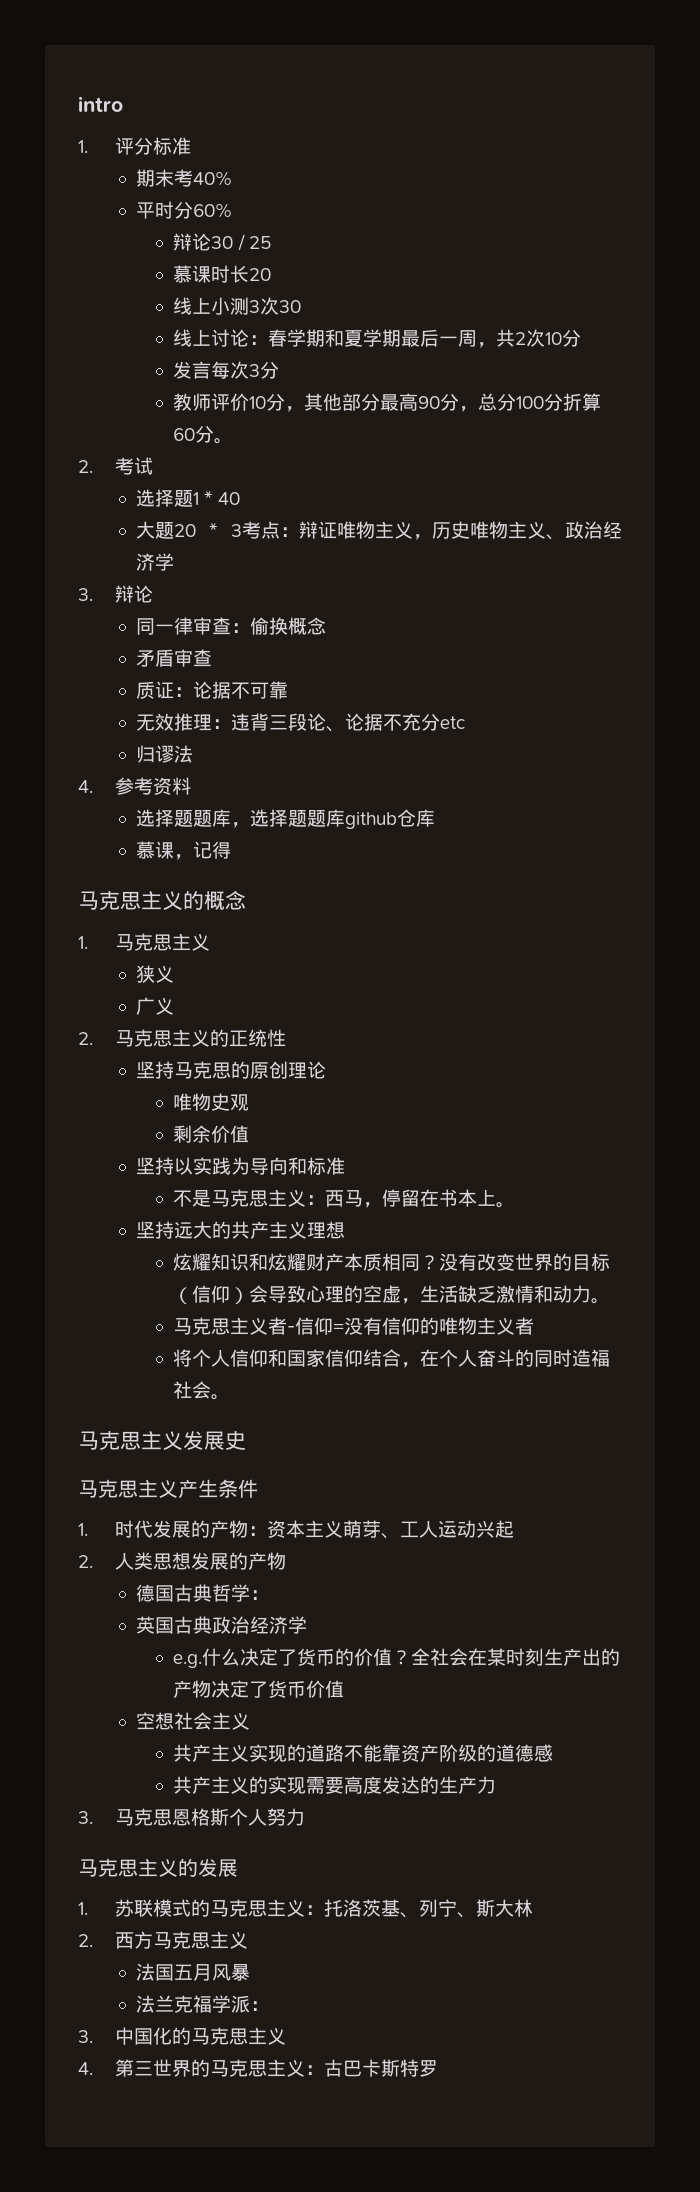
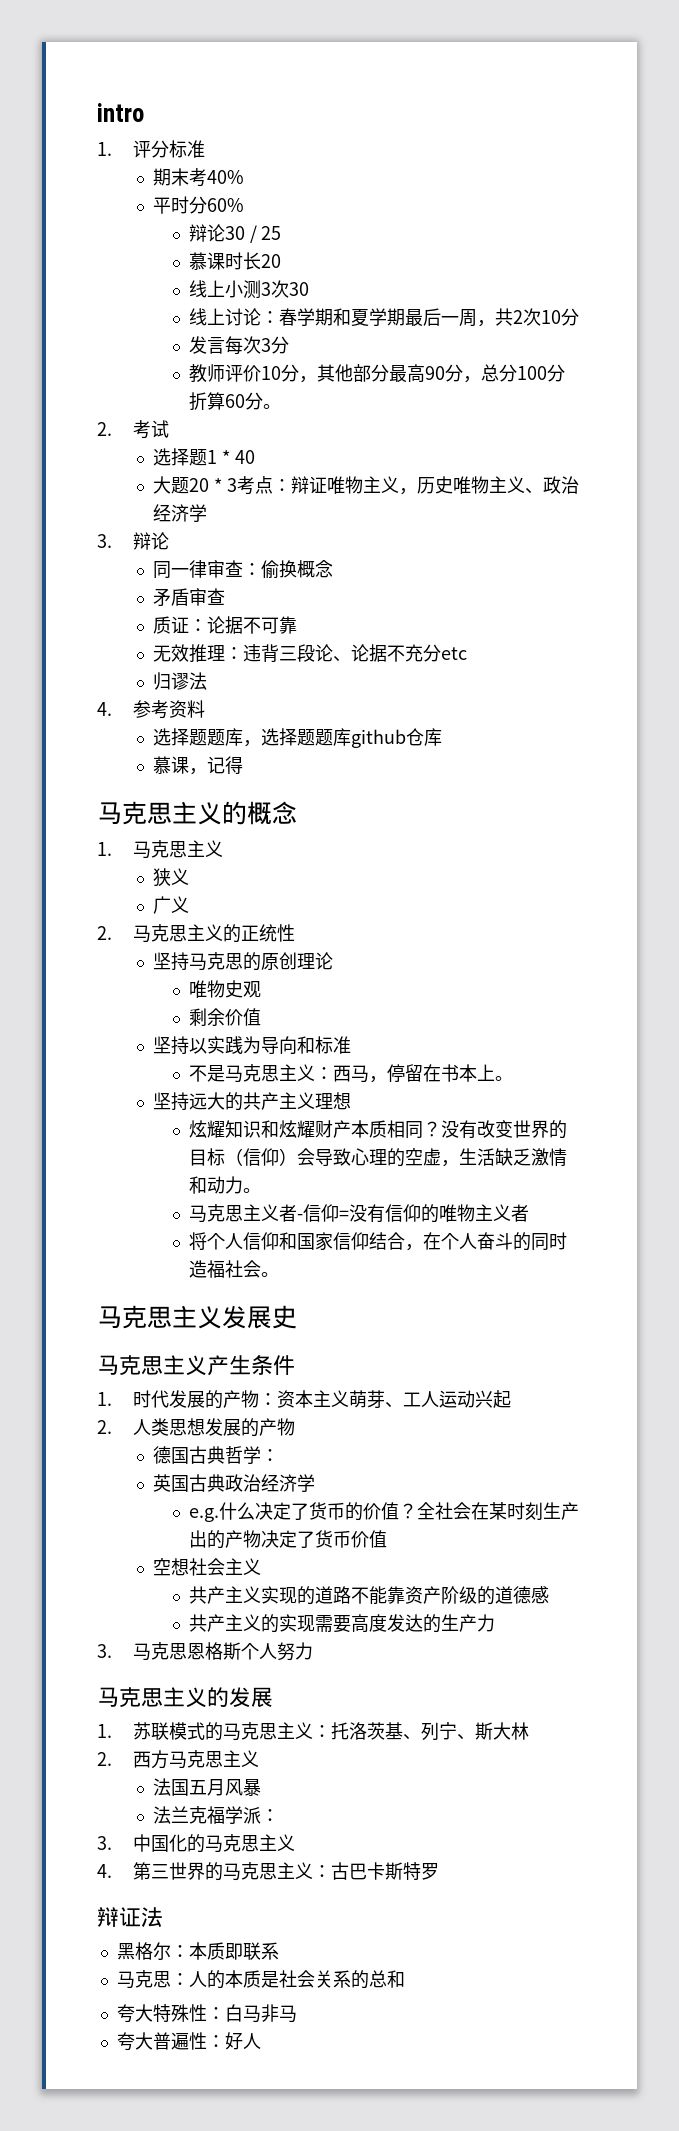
+ 辩证法
+ 黑格尔：本质即联系
+ 马克思：人的本质是社会关系的总和
+ 夸大特殊性：白马非马
+ 夸大普遍性：好人

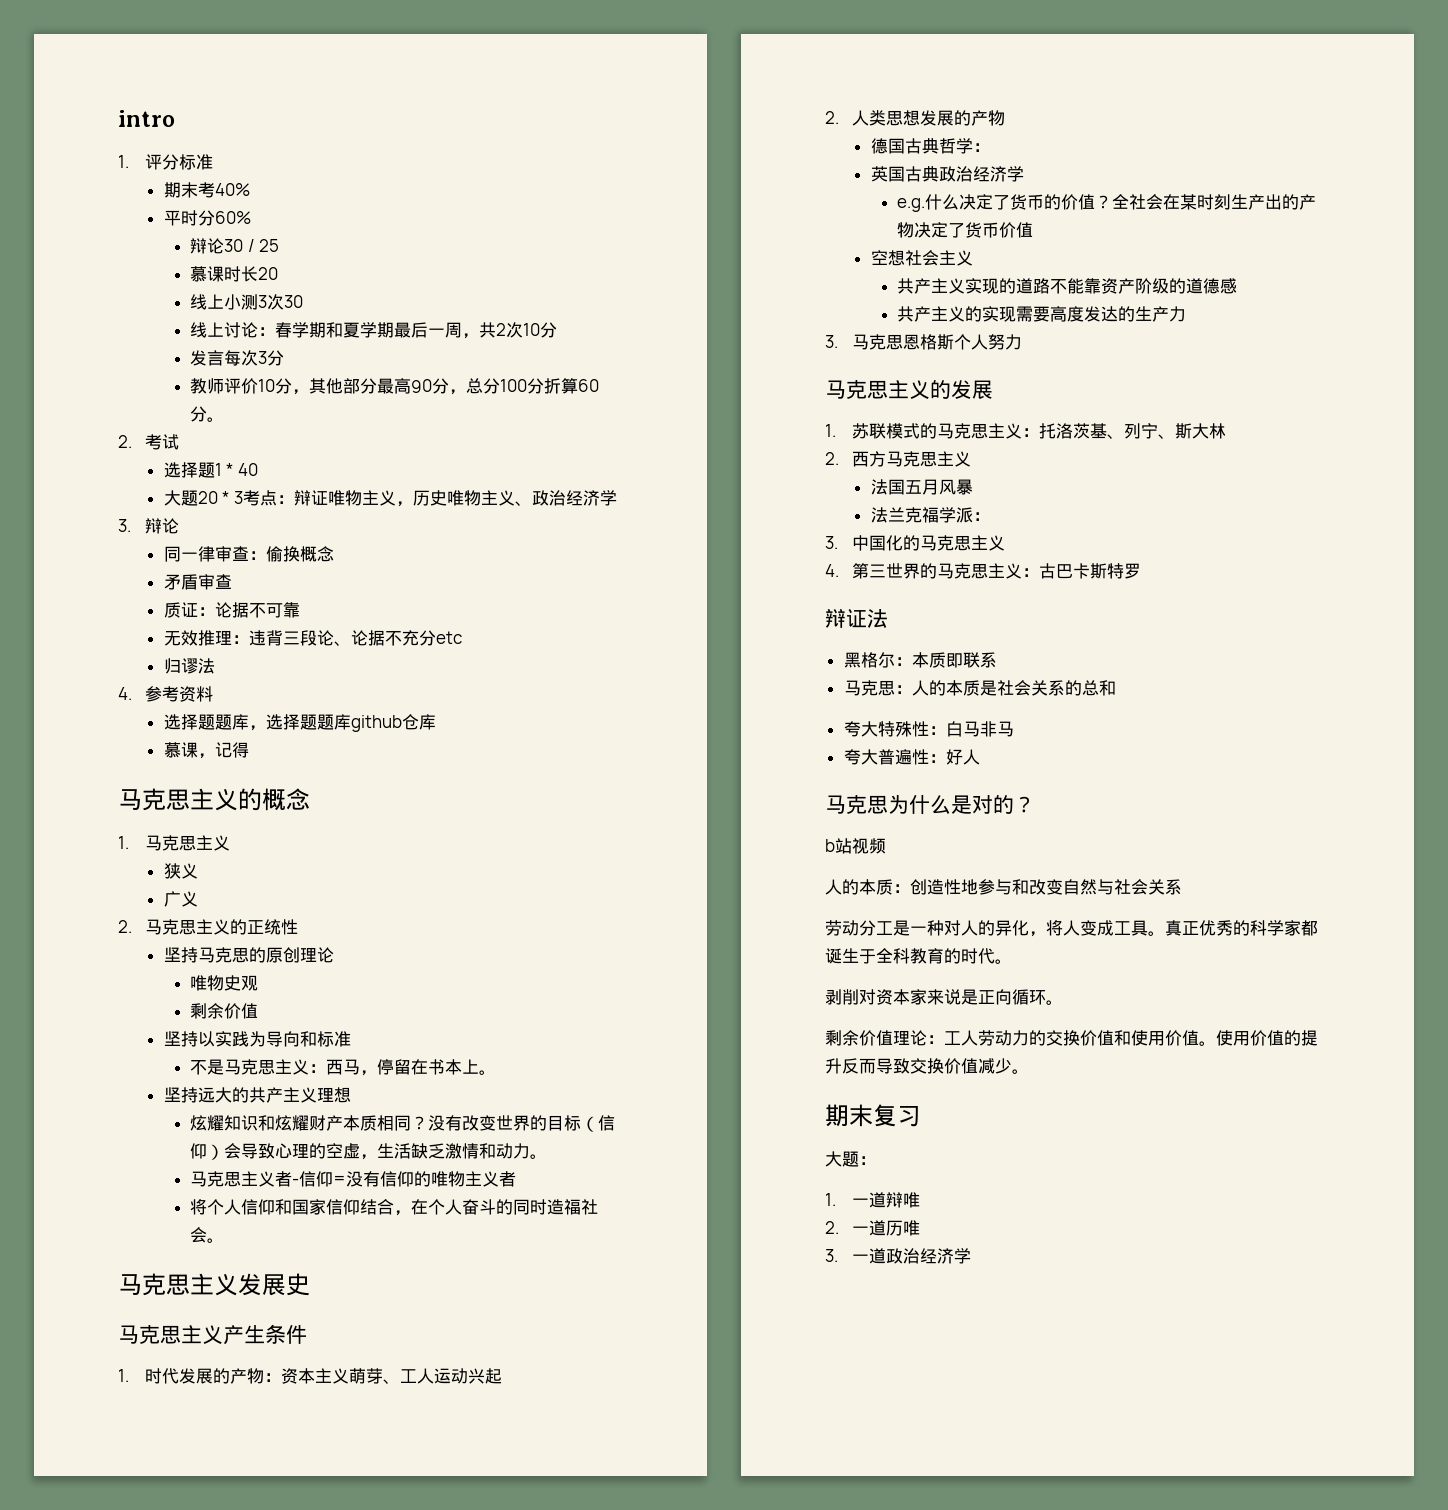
+ 马克思为什么是对的？
+ b站视频
+ 人的本质：创造性地参与和改变自然与社会关系
+ 劳动分工是一种对人的异化，将人变成工具。真正优秀的科学家都诞生于全科教育的时代。
+ 剥削对资本家来说是正向循环。
+ 剩余价值理论：工人劳动力的交换价值和使用价值。使用价值的提升反而导致交换价值减少。
+ 期末复习
+ 大题：
+ 1.一道辩唯
+ 2.一道历唯
+ 3.一道政治经济学

